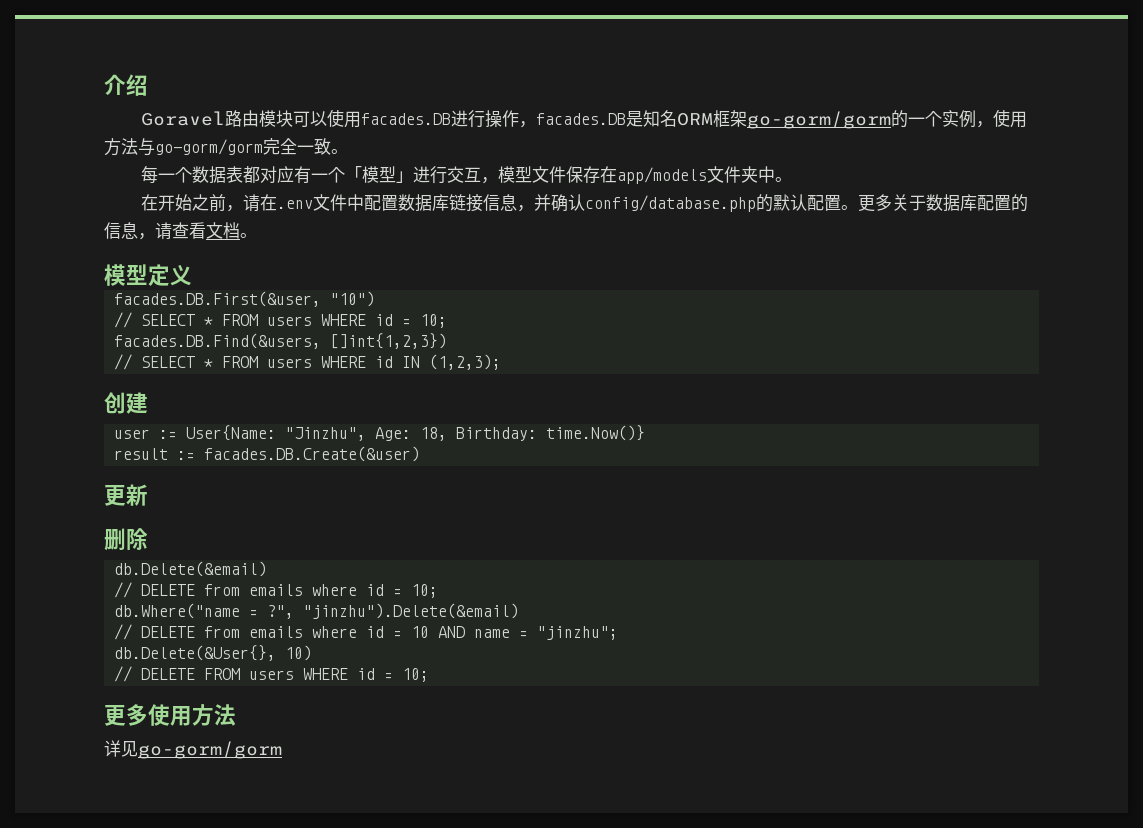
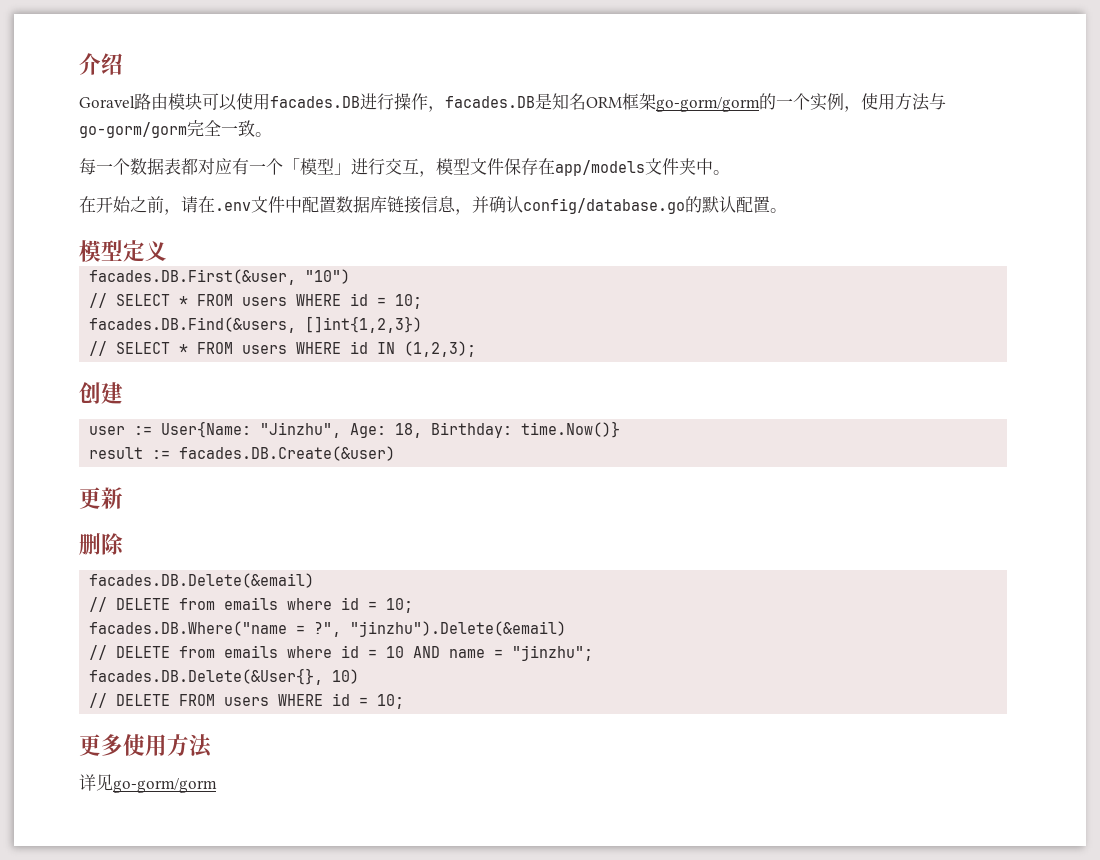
- 在开始之前，请在.env文件中配置数据库链接信息，并确认config/database.php的默认配置。更多关于数据库配置的信息，请查看文档。
+ 在开始之前，请在.env文件中配置数据库链接信息，并确认config/database.go的默认配置。
- db.Delete(&email)
+ facades.DB.Delete(&email)
- db.Where("name = ?", "jinzhu").Delete(&email)
+ facades.DB.Where("name = ?", "jinzhu").Delete(&email)
- db.Delete(&User{}, 10)
+ facades.DB.Delete(&User{}, 10)

